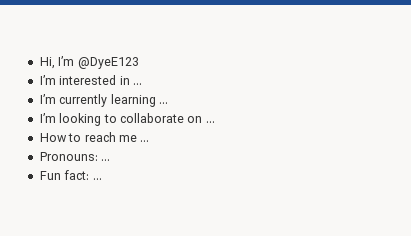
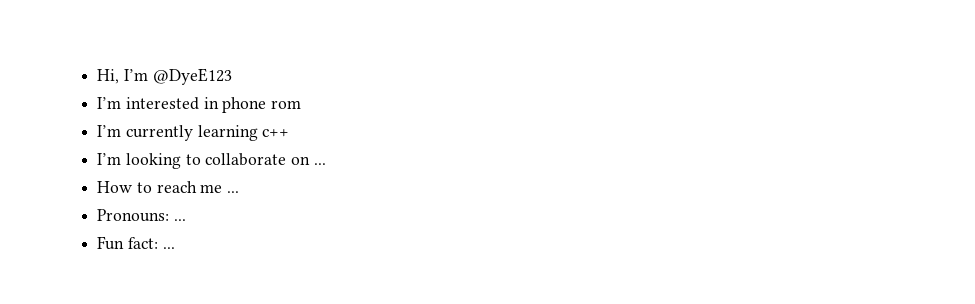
- I’m interested in ...
+ I’m interested in phone rom
- I’m currently learning ...
+ I’m currently learning c++

